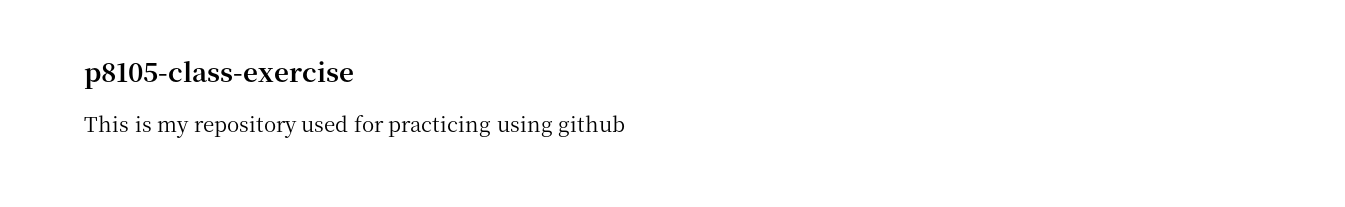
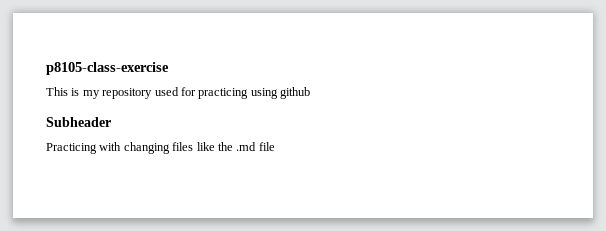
+ Subheader
+ Practicing with changing files like the .md file

